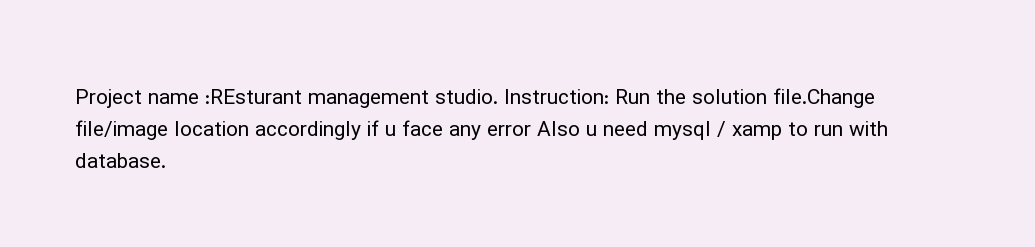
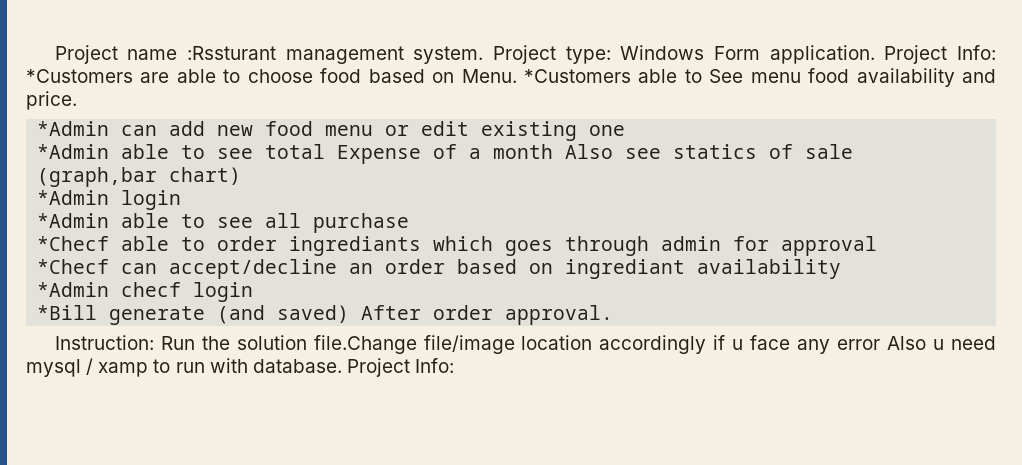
- Project name :REsturant management studio. Instruction: Run the solution file.Change file/image location accordingly if u face any error Also u need mysql / xamp to run with database.
+ Project name :Rssturant management system. Project type: Windows Form application. Project Info: *Customers are able to choose food based on Menu. *Customers able to See menu food availability and price.
+ *Admin can add new food menu or edit existing one
+ *Admin able to see total Expense of a month Also see statics of sale (graph,bar chart)
+ *Admin login
+ *Admin able to see all purchase
+ *Checf able to order ingrediants which goes through admin for approval
+ *Checf can accept/decline an order based on ingrediant availability
+ *Admin checf login
+ *Bill generate (and saved) After order approval.
+ Instruction: Run the solution file.Change file/image location accordingly if u face any error Also u need mysql / xamp to run with database. Project Info:

